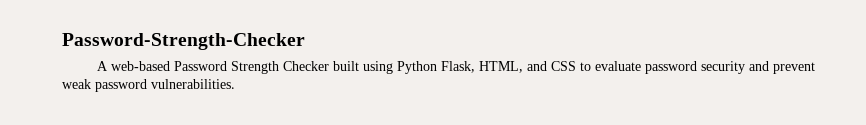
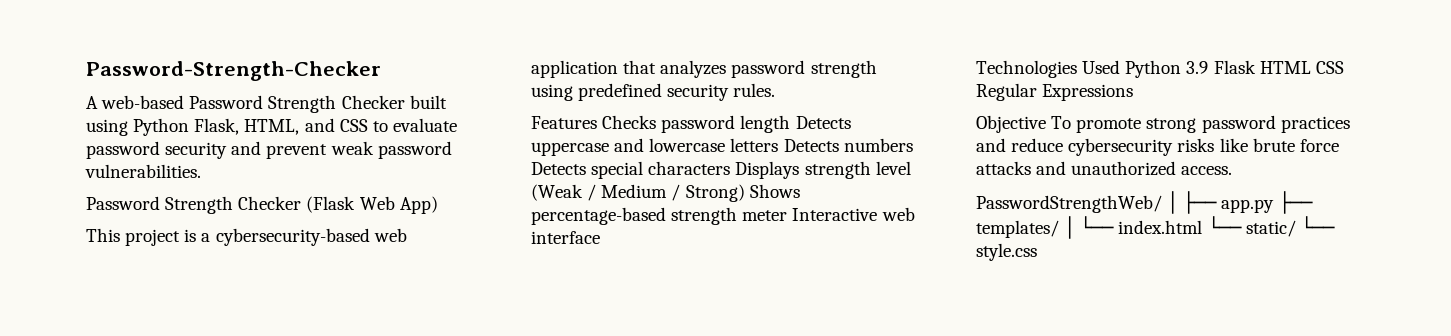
+ Password Strength Checker (Flask Web App)
+ This project is a cybersecurity-based web application that analyzes password strength using predefined security rules.
+ Features Checks password length Detects uppercase and lowercase letters Detects numbers Detects special characters Displays strength level (Weak / Medium / Strong) Shows percentage-based strength meter Interactive web interface
+ Technologies Used Python 3.9 Flask HTML CSS Regular Expressions
+ Objective To promote strong password practices and reduce cybersecurity risks like brute force attacks and unauthorized access.
+ PasswordStrengthWeb/ │ ├── app.py ├── templates/ │ └── index.html └── static/ └── style.css

